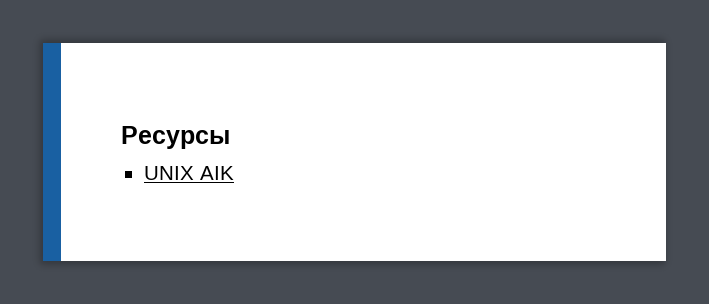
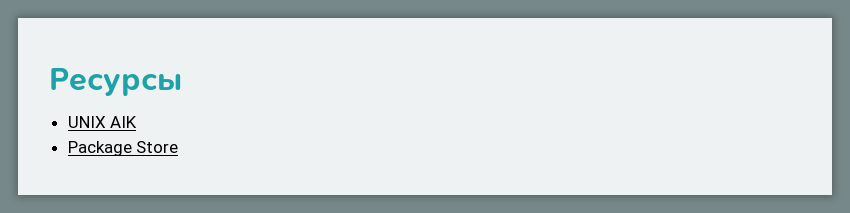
+ Package Store

